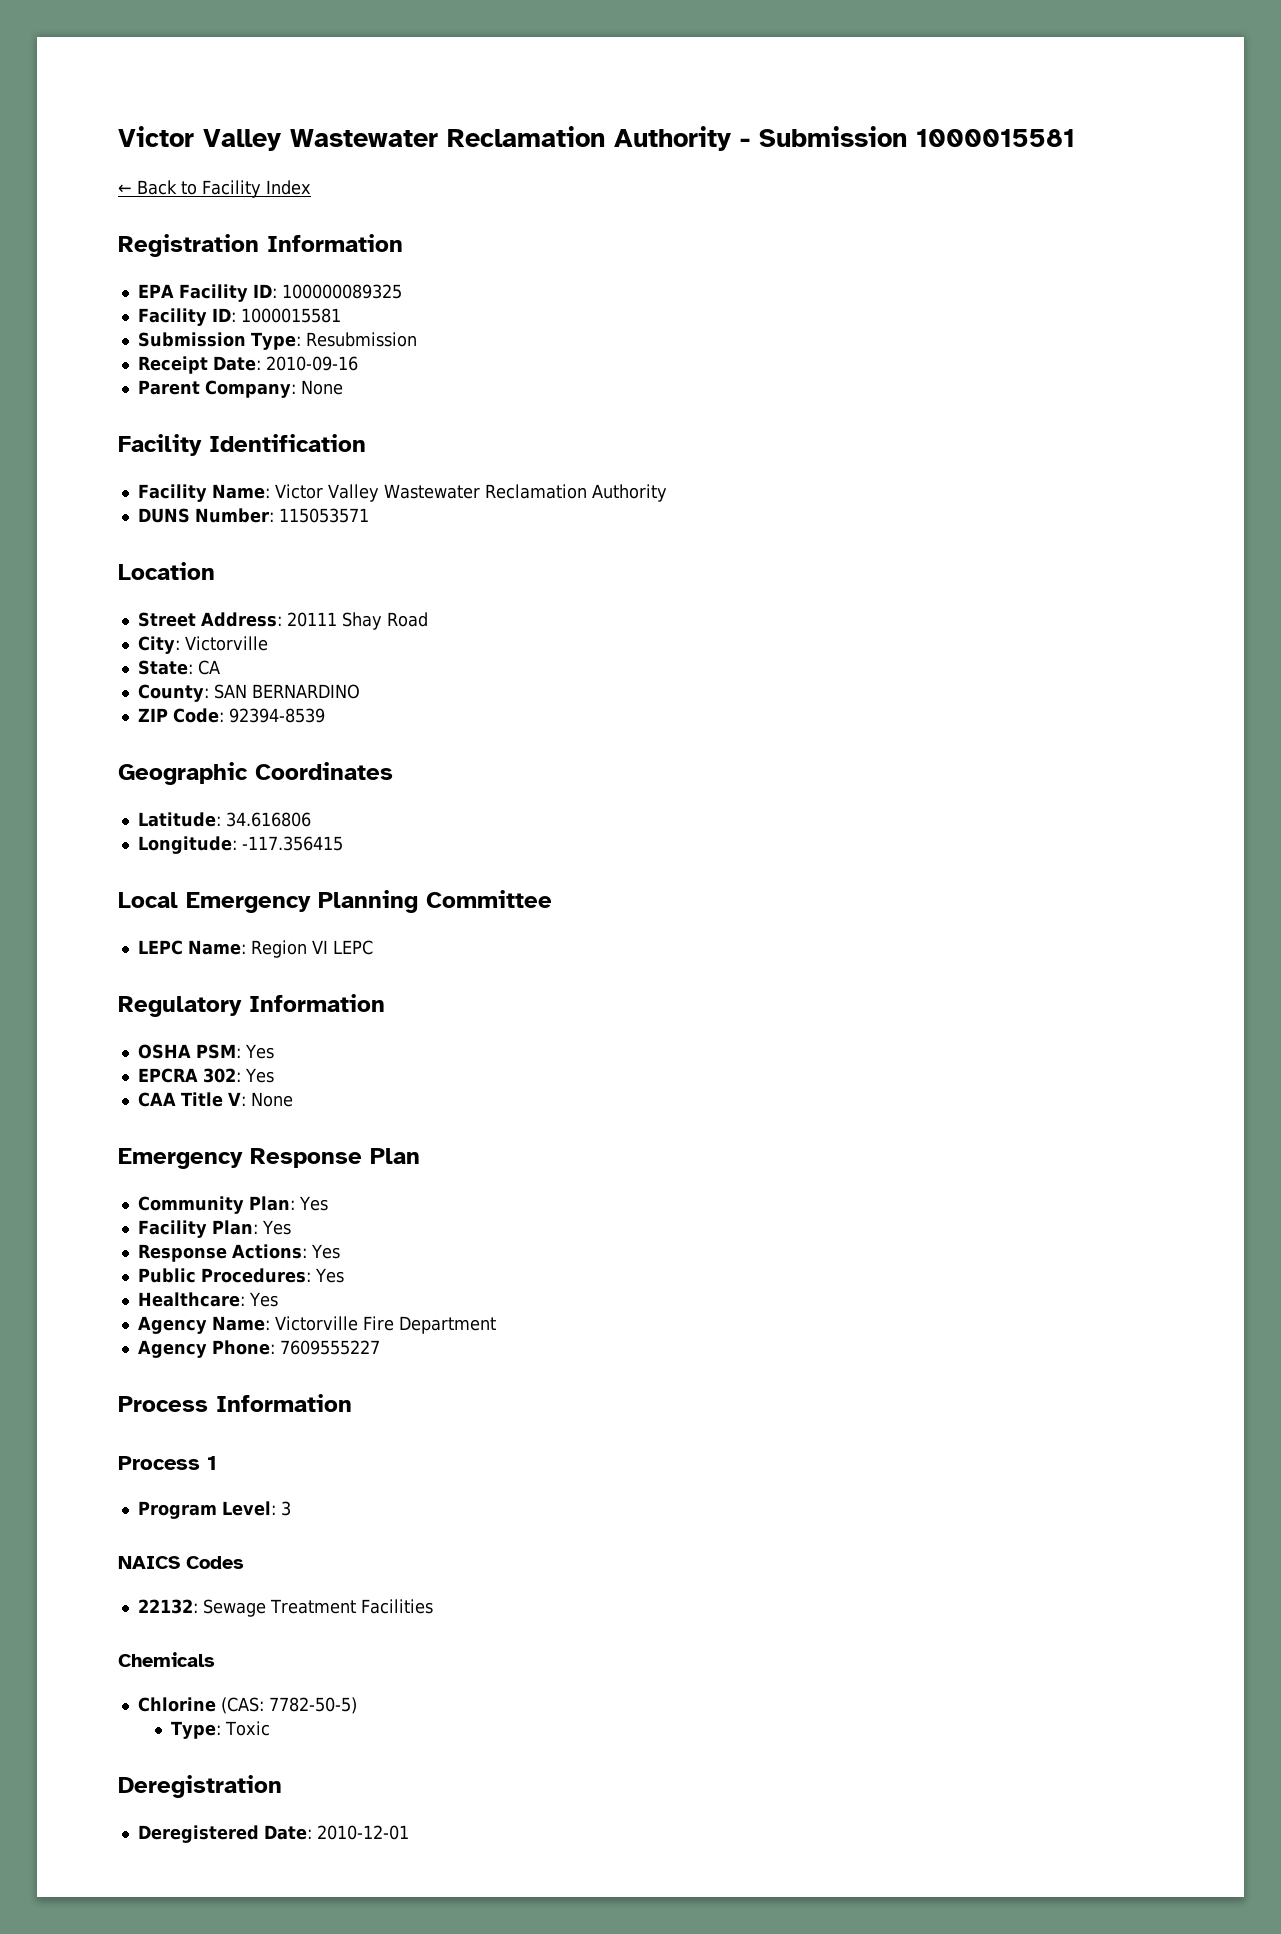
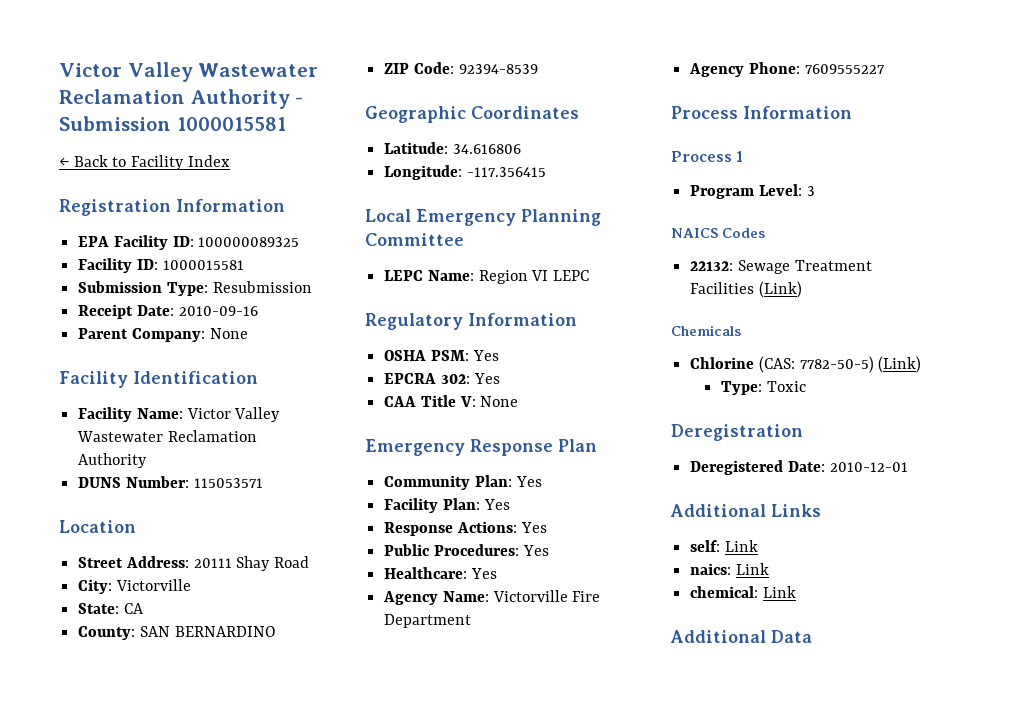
- 22132: Sewage Treatment Facilities
+ 22132: Sewage Treatment Facilities (Link)
- Chlorine (CAS: 7782-50-5)
+ Chlorine (CAS: 7782-50-5) (Link)
+ Additional Links
+ self: Link
+ naics: Link
+ chemical: Link
+ Additional Data

